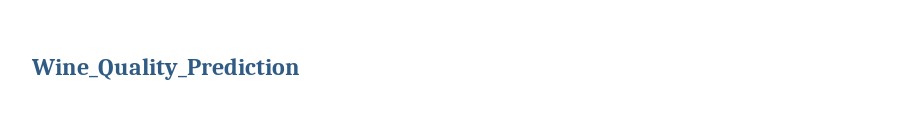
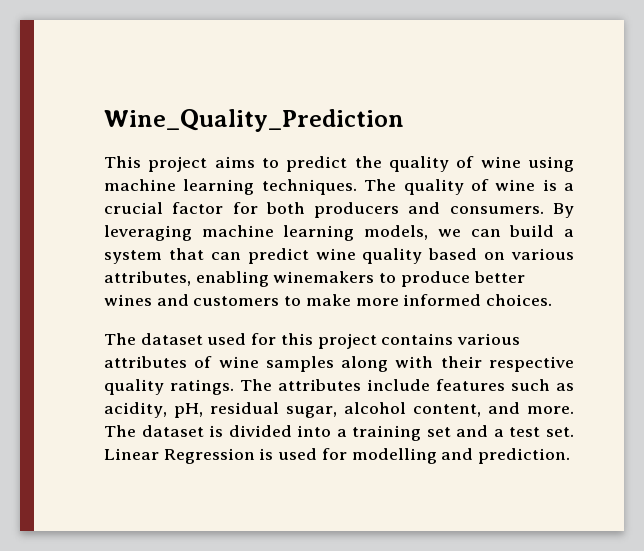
+ This project aims to predict the quality of wine using machine learning techniques. The quality of wine is a crucial factor for both producers and consumers. By leveraging machine learning models, we can build a system that can predict wine quality based on various attributes, enabling winemakers to produce better wines and customers to make more informed choices.
+ The dataset used for this project contains various attributes of wine samples along with their respective quality ratings. The attributes include features such as acidity, pH, residual sugar, alcohol content, and more. The dataset is divided into a training set and a test set. Linear Regression is used for modelling and prediction.

